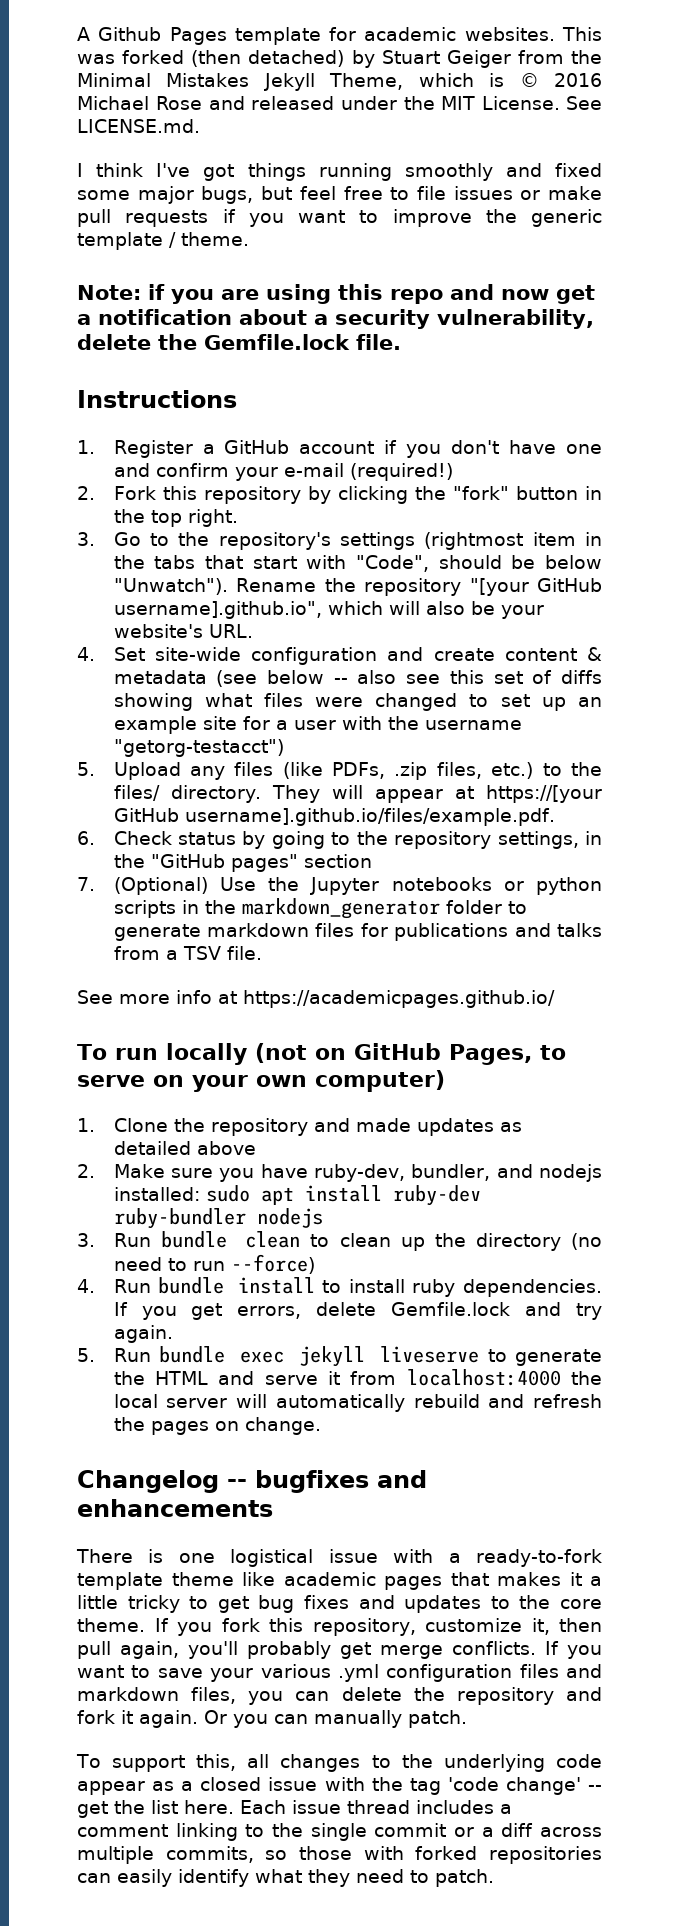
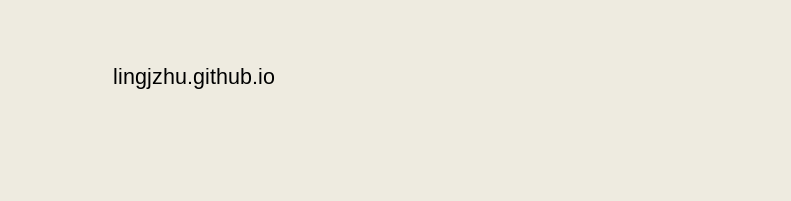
- A Github Pages template for academic websites. This was forked (then detached) by Stuart Geiger from the Minimal Mistakes Jekyll Theme, which is © 2016 Michael Rose and released under the MIT License. See LICENSE.md.
- I think I've got things running smoothly and fixed some major bugs, but feel free to file issues or make pull requests if you want to improve the generic template / theme.
- Note: if you are using this repo and now get a notification about a security vulnerability, delete the Gemfile.lock file.
- Instructions
- 1. Register a GitHub account if you don't have one and confirm your e-mail (required!)
- 2. Fork this repository by clicking the "fork" button in the top right.
- 3. Go to the repository's settings (rightmost item in the tabs that start with "Code", should be below "Unwatch"). Rename the repository "[your GitHub username].github.io", which will also be your website's URL.
- 4. Set site-wide configuration and create content & metadata (see below -- also see this set of diffs showing what files were changed to set up an example site for a user with the username "getorg-testacct")
- 5. Upload any files (like PDFs, .zip files, etc.) to the files/ directory. They will appear at https://[your GitHub username].github.io/files/example.pdf.
- 6. Check status by going to the repository settings, in the "GitHub pages" section
- 7. (Optional) Use the Jupyter notebooks or python scripts in the markdown_generator folder to generate markdown files for publications and talks from a TSV file.
- See more info at https://academicpages.github.io/
- To run locally (not on GitHub Pages, to serve on your own computer)
- 1. Clone the repository and made updates as detailed above
- 2. Make sure you have ruby-dev, bundler, and nodejs installed: sudo apt install ruby-dev ruby-bundler nodejs
- 3. Run bundle clean to clean up the directory (no need to run --force)
- 4. Run bundle install to install ruby dependencies. If you get errors, delete Gemfile.lock and try again.
- 5. Run bundle exec jekyll liveserve to generate the HTML and serve it from localhost:4000 the local server will automatically rebuild and refresh the pages on change.
- Changelog -- bugfixes and enhancements
- There is one logistical issue with a ready-to-fork template theme like academic pages that makes it a little tricky to get bug fixes and updates to the core theme. If you fork this repository, customize it, then pull again, you'll probably get merge conflicts. If you want to save your various .yml configuration files and markdown files, you can delete the repository and fork it again. Or you can manually patch.
- To support this, all changes to the underlying code appear as a closed issue with the tag 'code change' -- get the list here. Each issue thread includes a comment linking to the single commit or a diff across multiple commits, so those with forked repositories can easily identify what they need to patch.
+ lingjzhu.github.io

